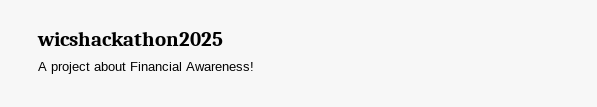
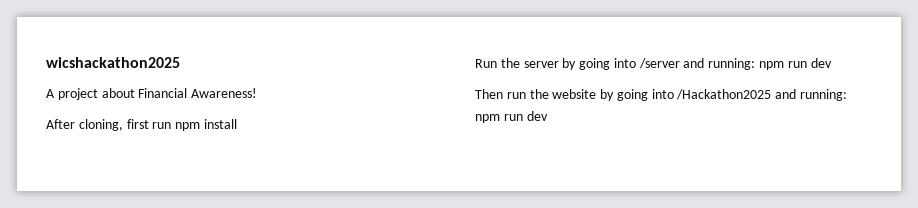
+ After cloning, first run npm install
+ Run the server by going into /server and running: npm run dev
+ Then run the website by going into /Hackathon2025 and running: npm run dev

